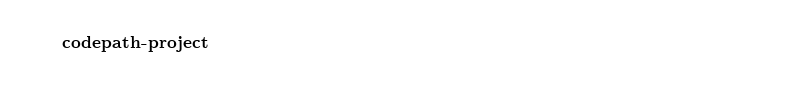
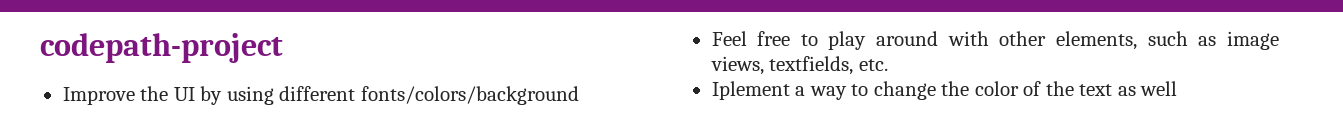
+ Improve the UI by using different fonts/colors/background
+ Feel free to play around with other elements, such as image views, textfields, etc.
+ Iplement a way to change the color of the text as well

